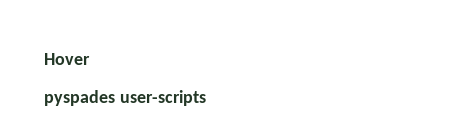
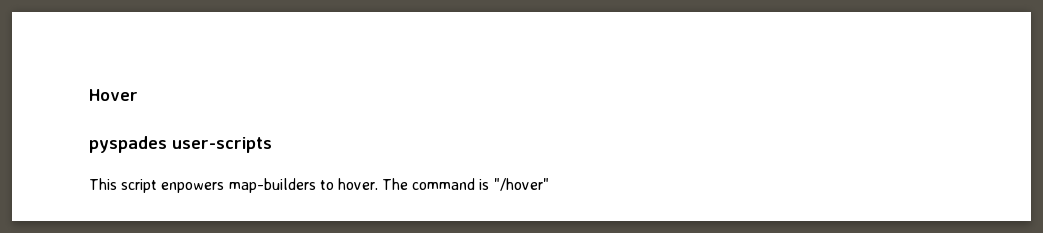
+ This script enpowers map-builders to hover. The command is "/hover"

